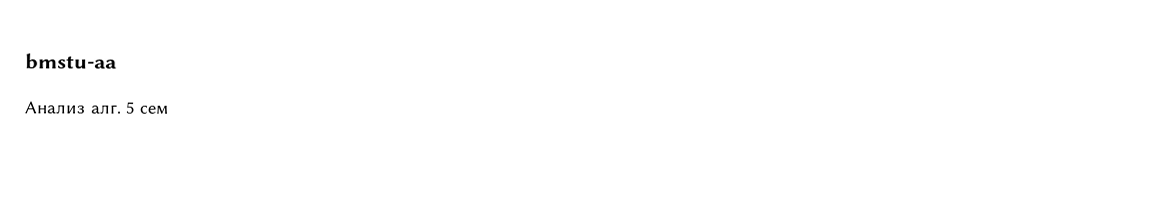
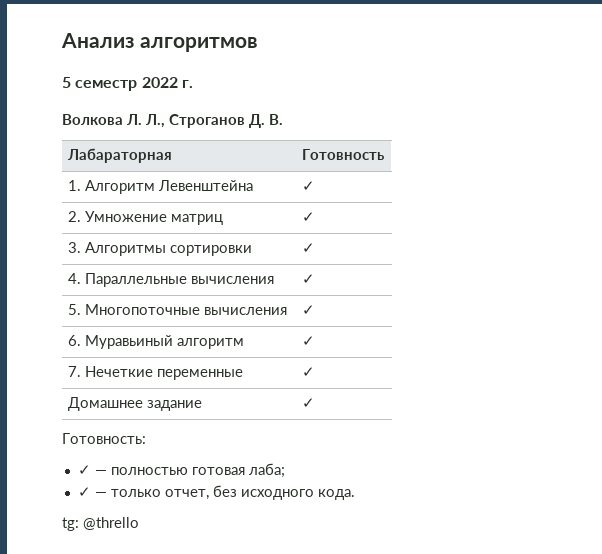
- bmstu-aa
- Анализ алг. 5 сем
+ Анализ алгоритмов
+ 5 семестр 2022 г.
+ Волкова Л. Л., Строганов Д. В.
+ Лабараторная | Готовность
+ 1. Алгоритм Левенштейна | ✓
+ 2. Умножение матриц | ✓
+ 3. Алгоритмы сортировки | ✓
+ 4. Параллельные вычисления | ✓
+ 5. Многопоточные вычисления | ✓
+ 6. Муравьиный алгоритм | ✓
+ 7. Нечеткие переменные | ✓
+ Домашнее задание | ✓
+ Готовность:
+ ✓ — полностью готовая лаба;
+ ✓ — только отчет, без исходного кода.
+ tg: @thrello

